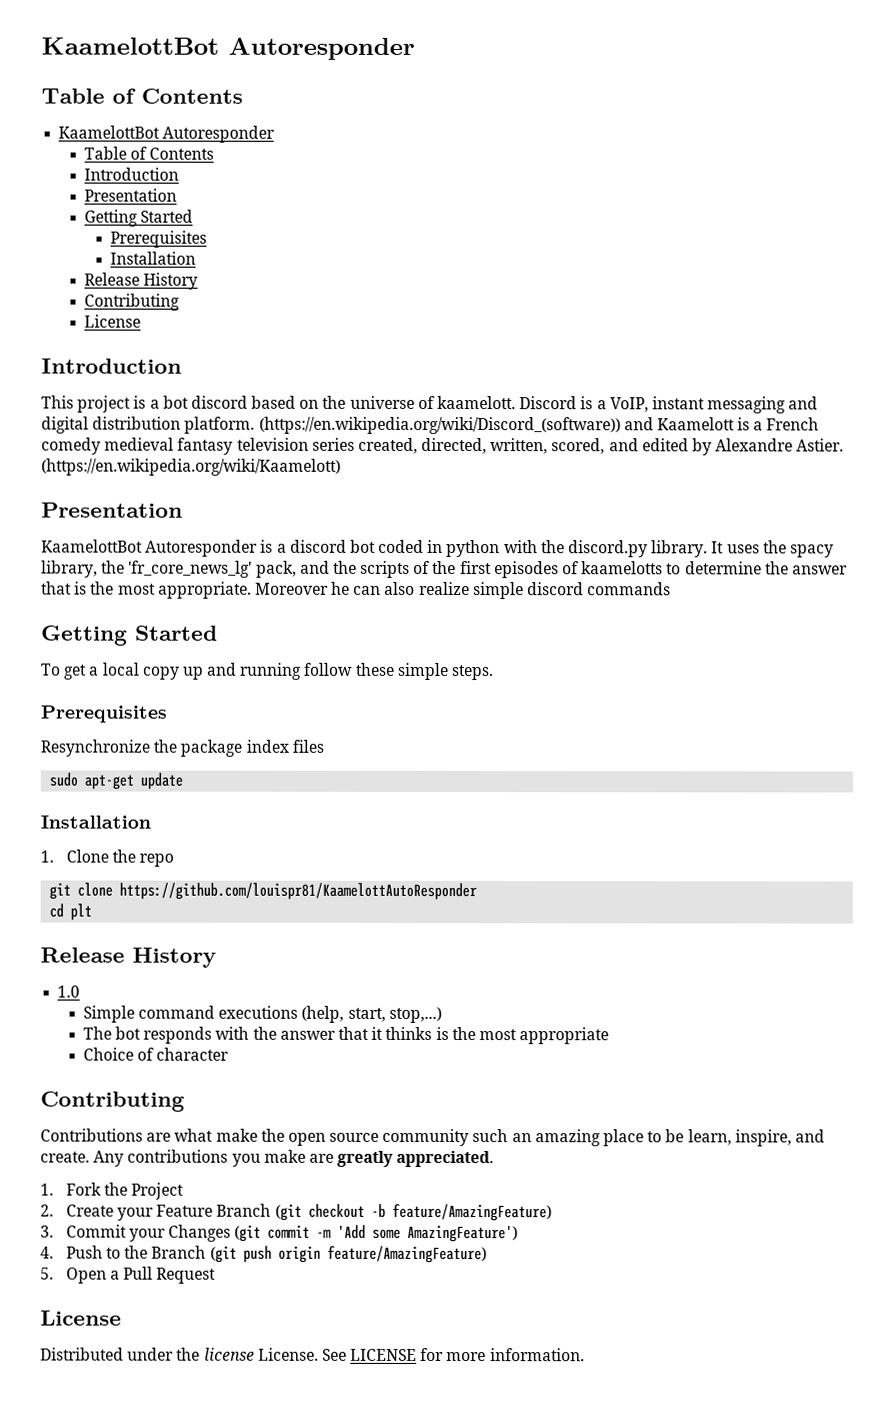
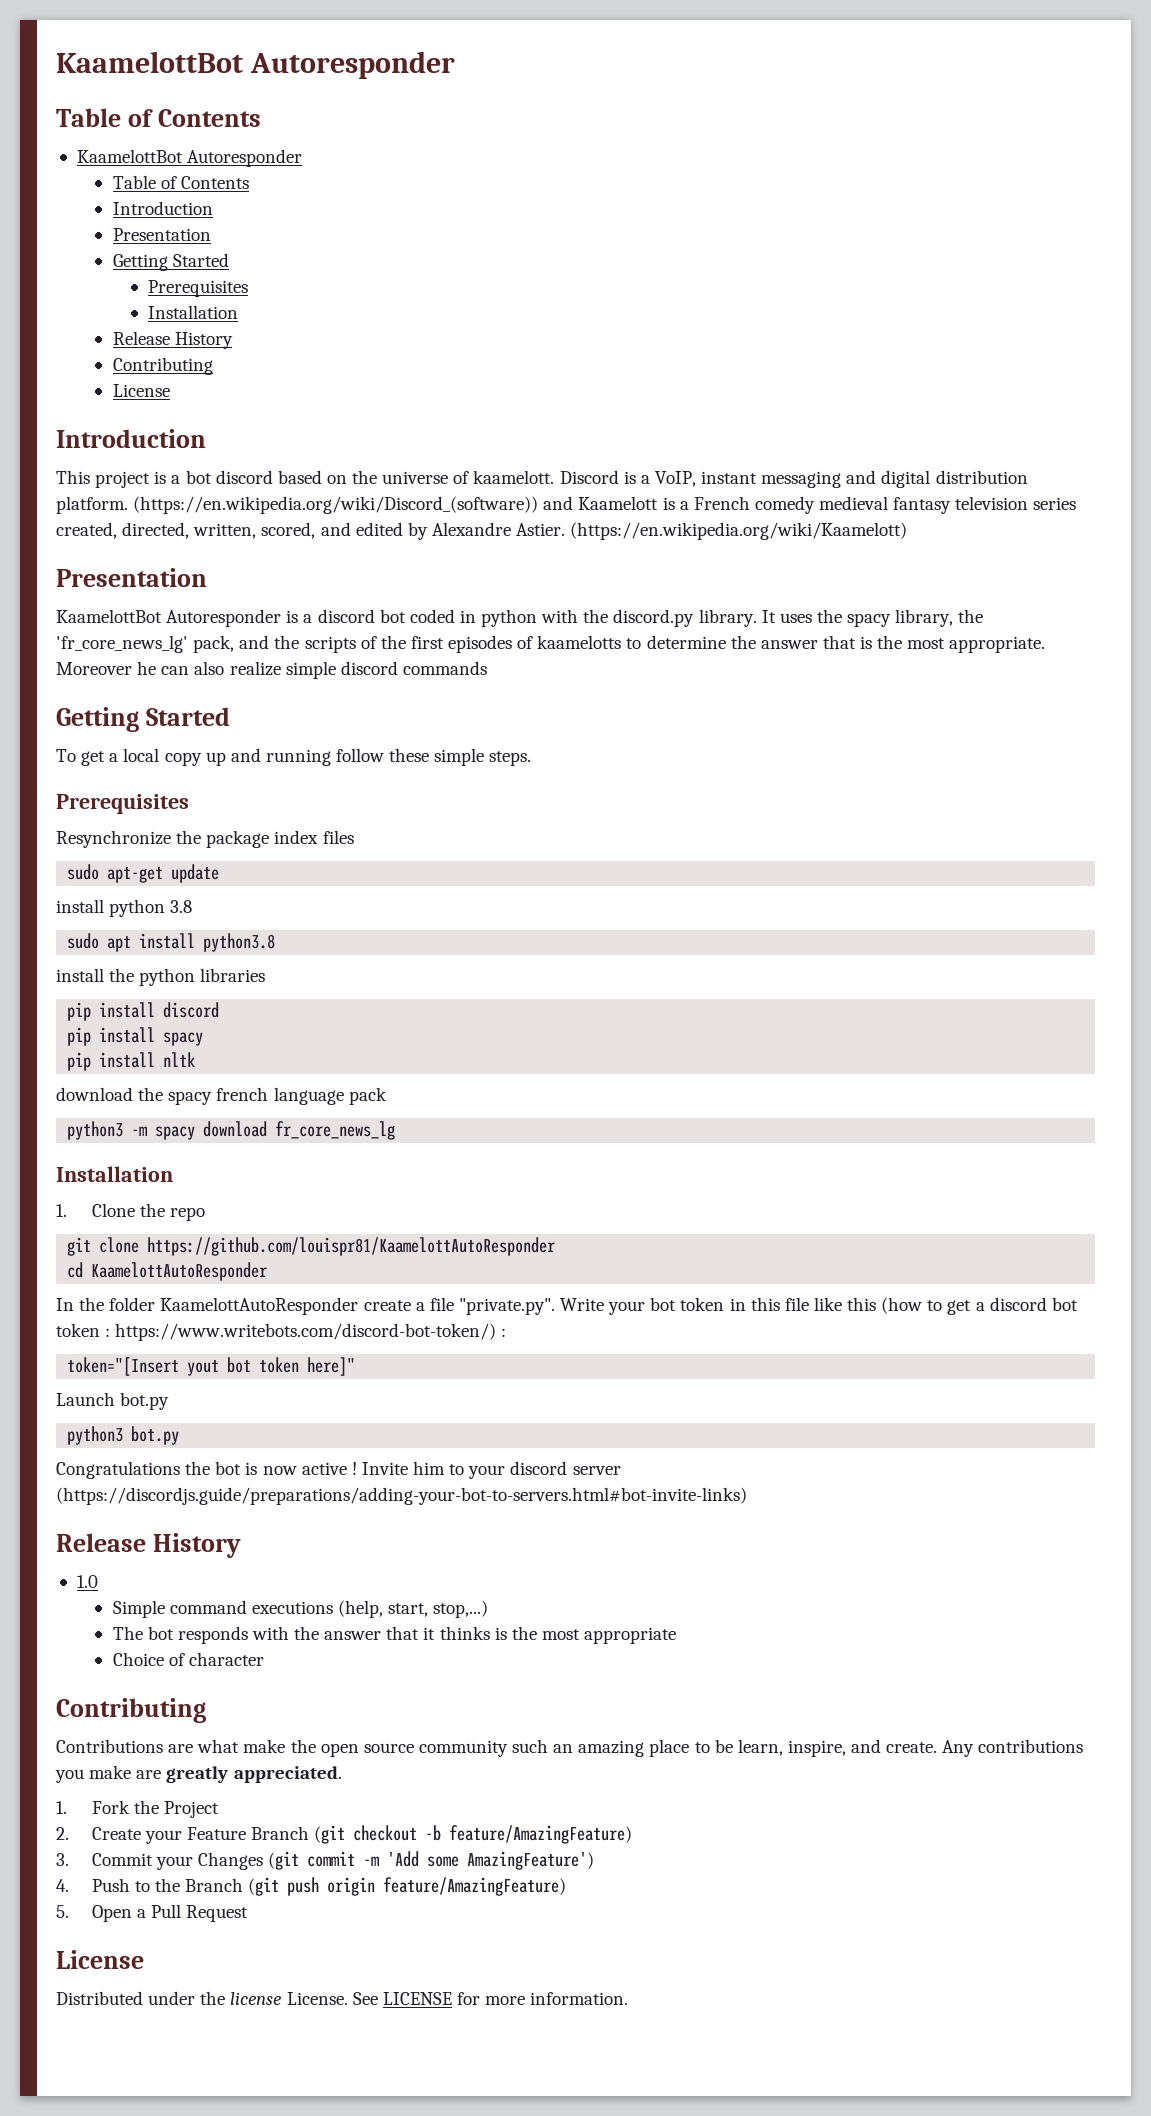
+ install python 3.8
+ sudo apt install python3.8
+ install the python libraries
+ pip install discord
+ pip install spacy
+ pip install nltk
+ download the spacy french language pack
+ python3 -m spacy download fr_core_news_lg
- cd plt
+ cd KaamelottAutoResponder
+ In the folder KaamelottAutoResponder create a file "private.py". Write your bot token in this file like this (how to get a discord bot token : https://www.writebots.com/discord-bot-token/) :
+ token="[Insert yout bot token here]"
+ Launch bot.py
+ python3 bot.py
+ Congratulations the bot is now active ! Invite him to your discord server (https://discordjs.guide/preparations/adding-your-bot-to-servers.html#bot-invite-links)

